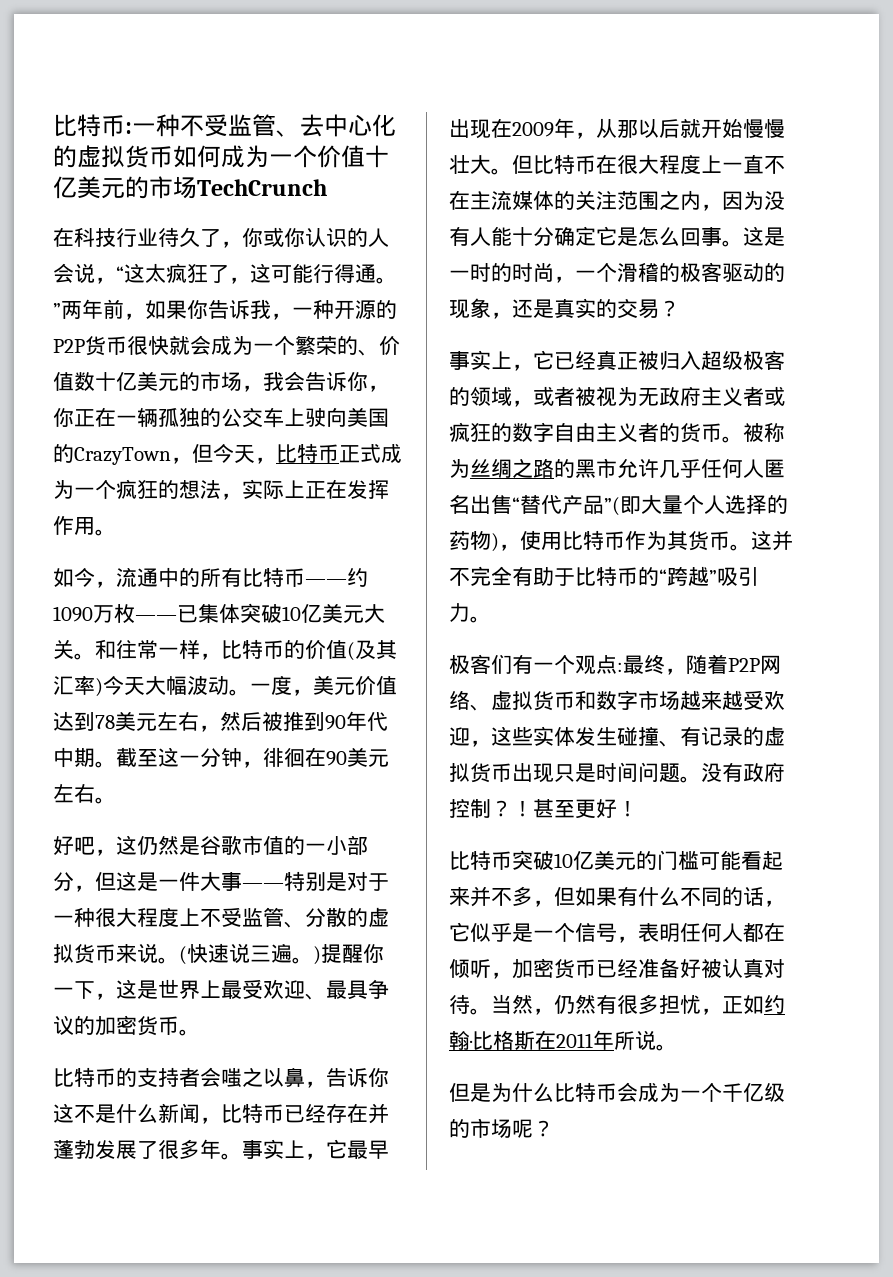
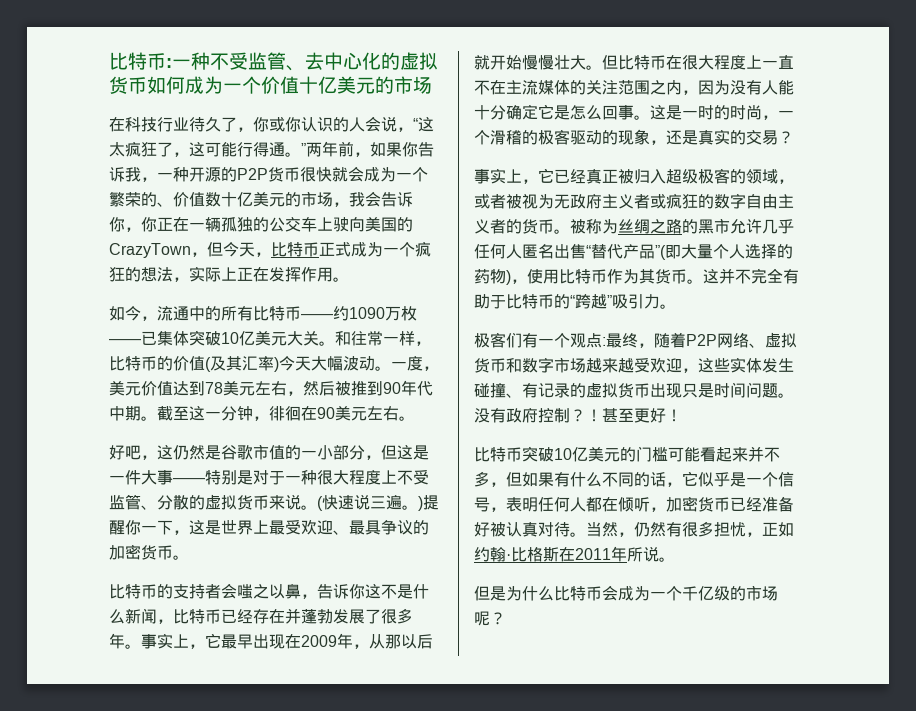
- 比特币:一种不受监管、去中心化的虚拟货币如何成为一个价值十亿美元的市场TechCrunch
+ 比特币:一种不受监管、去中心化的虚拟货币如何成为一个价值十亿美元的市场

